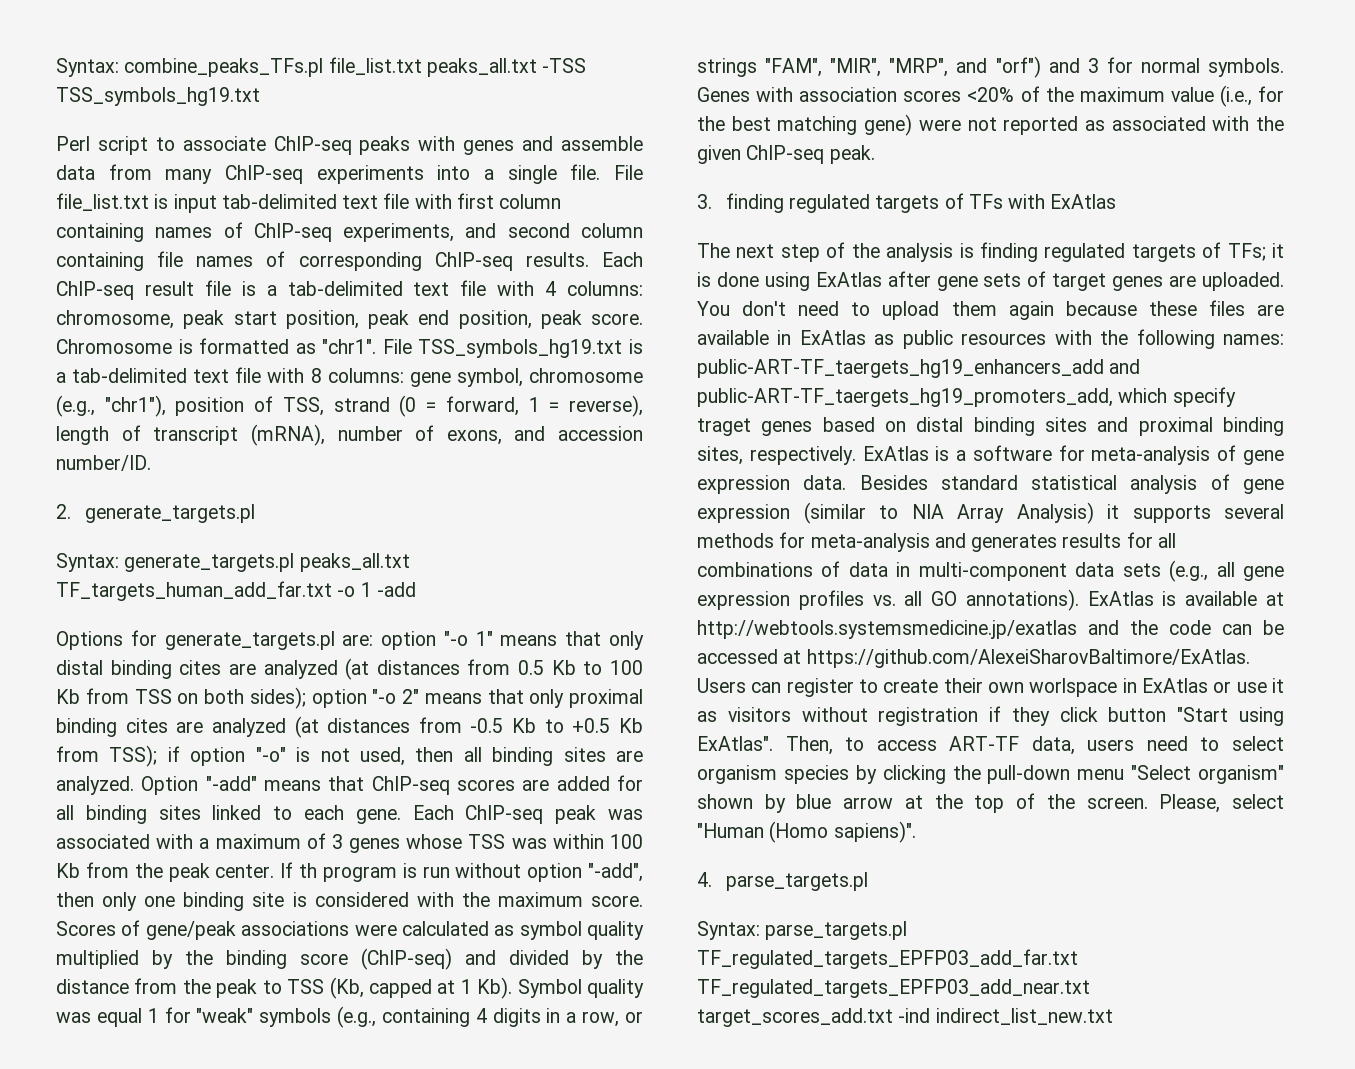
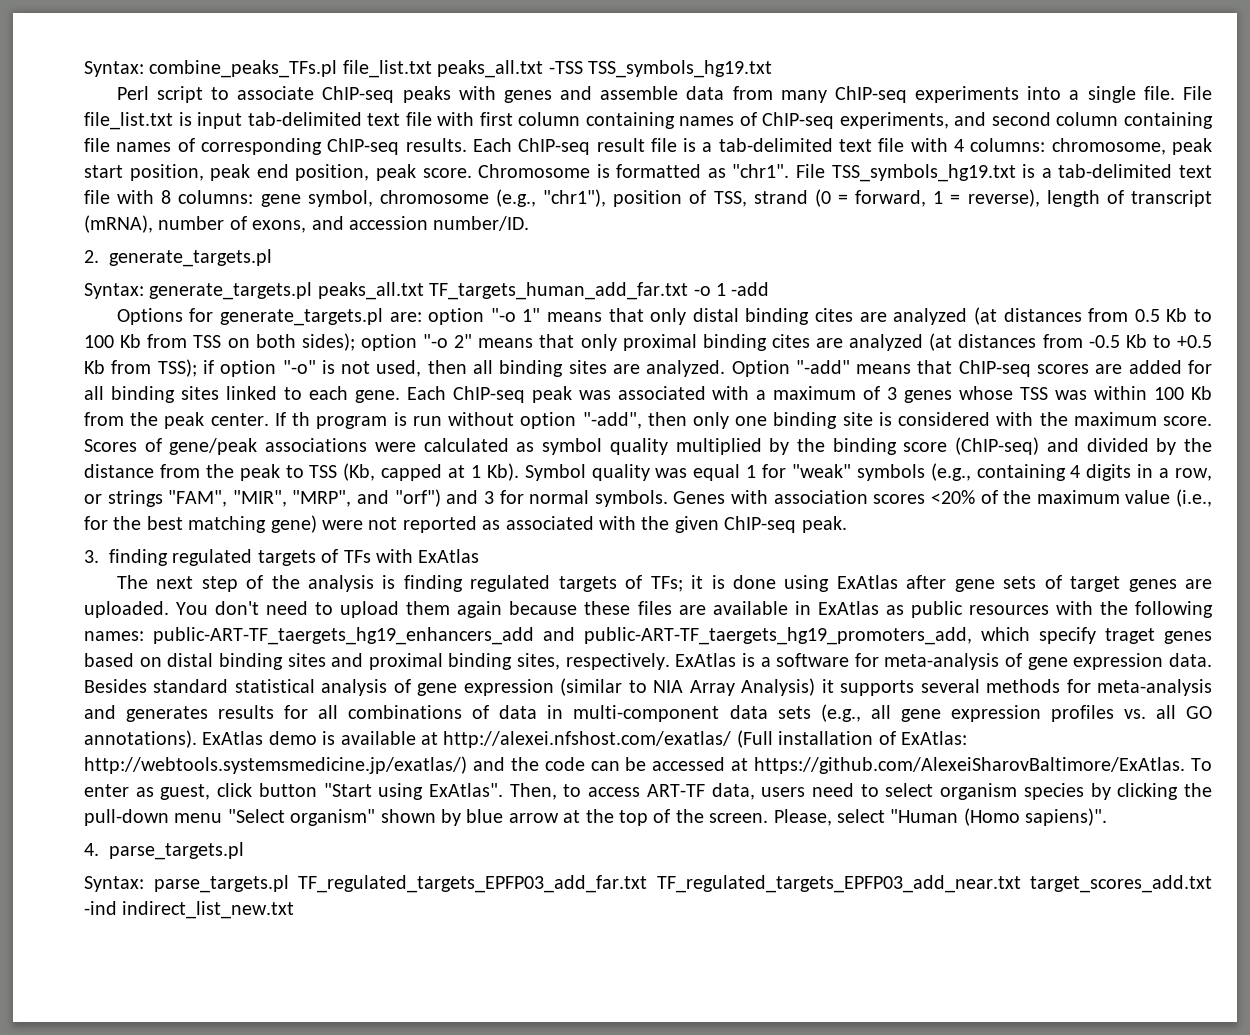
- ExAtlas is available at http://webtools.systemsmedicine.jp/exatlas and the code can be accessed at https://github.com/AlexeiSharovBaltimore/ExAtlas. Users can register to create their own worlspace in ExAtlas or use it as visitors without registration if they click button "Start using ExAtlas".
+ ExAtlas demo is available at http://alexei.nfshost.com/exatlas/ (Full installation of ExAtlas: http://webtools.systemsmedicine.jp/exatlas/) and the code can be accessed at https://github.com/AlexeiSharovBaltimore/ExAtlas. To enter as guest, click button "Start using ExAtlas".

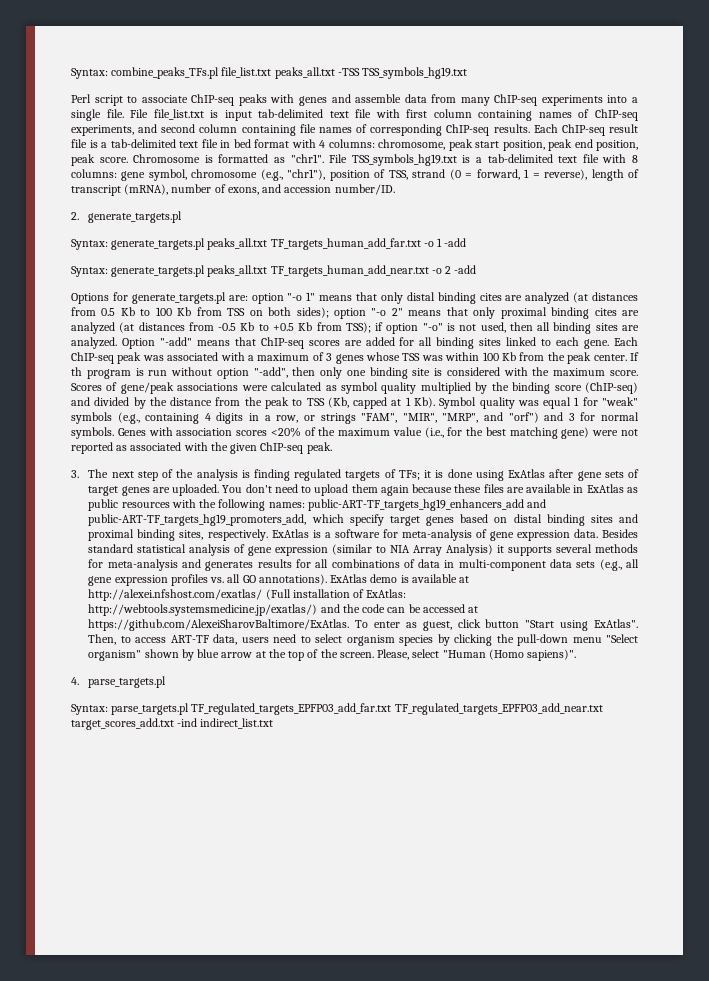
- Each ChIP-seq result file is a tab-delimited text file with 4 columns: chromosome, peak start position, peak end position, peak score.
+ Each ChIP-seq result file is a tab-delimited text file in bed format with 4 columns: chromosome, peak start position, peak end position, peak score.
+ Syntax: generate_targets.pl peaks_all.txt TF_targets_human_add_near.txt -o 2 -add
- 3. finding regulated targets of TFs with ExAtlas
- The next step of the analysis is finding regulated targets of TFs; it is done using ExAtlas after gene sets of target genes are uploaded.
+ 3. The next step of the analysis is finding regulated targets of TFs; it is done using ExAtlas after gene sets of target genes are uploaded.
- You don't need to upload them again because these files are available in ExAtlas as public resources with the following names: public-ART-TF_taergets_hg19_enhancers_add and public-ART-TF_taergets_hg19_promoters_add, which specify traget genes based on distal binding sites and proximal binding sites, respectively.
+ You don't need to upload them again because these files are available in ExAtlas as public resources with the following names: public-ART-TF_targets_hg19_enhancers_add and public-ART-TF_targets_hg19_promoters_add, which specify target genes based on distal binding sites and proximal binding sites, respectively.
- Syntax: parse_targets.pl TF_regulated_targets_EPFP03_add_far.txt TF_regulated_targets_EPFP03_add_near.txt target_scores_add.txt -ind indirect_list_new.txt
+ Syntax: parse_targets.pl TF_regulated_targets_EPFP03_add_far.txt TF_regulated_targets_EPFP03_add_near.txt target_scores_add.txt -ind indirect_list.txt

